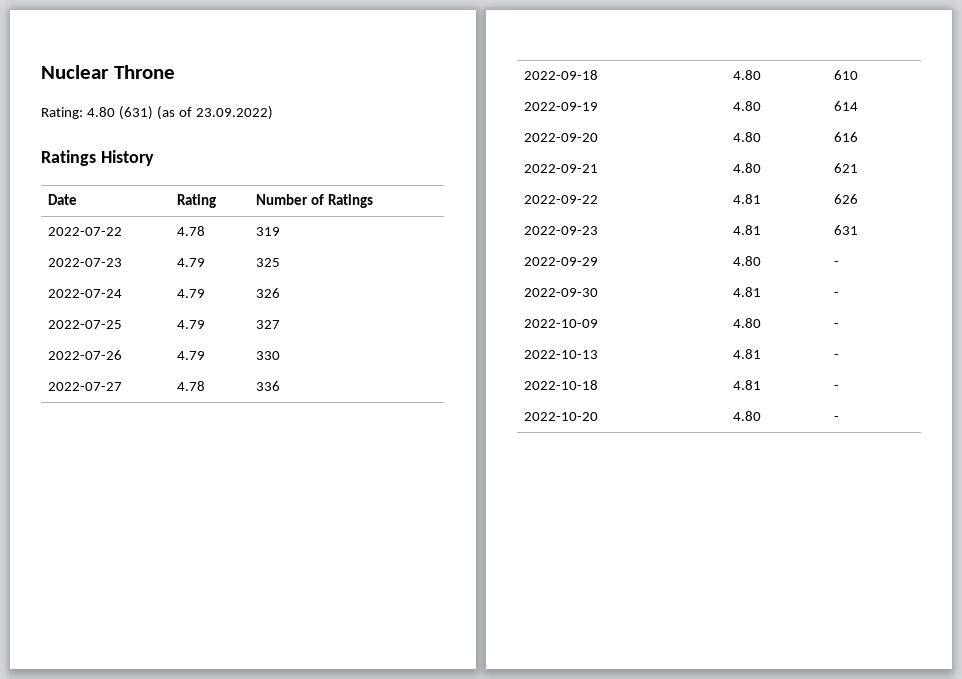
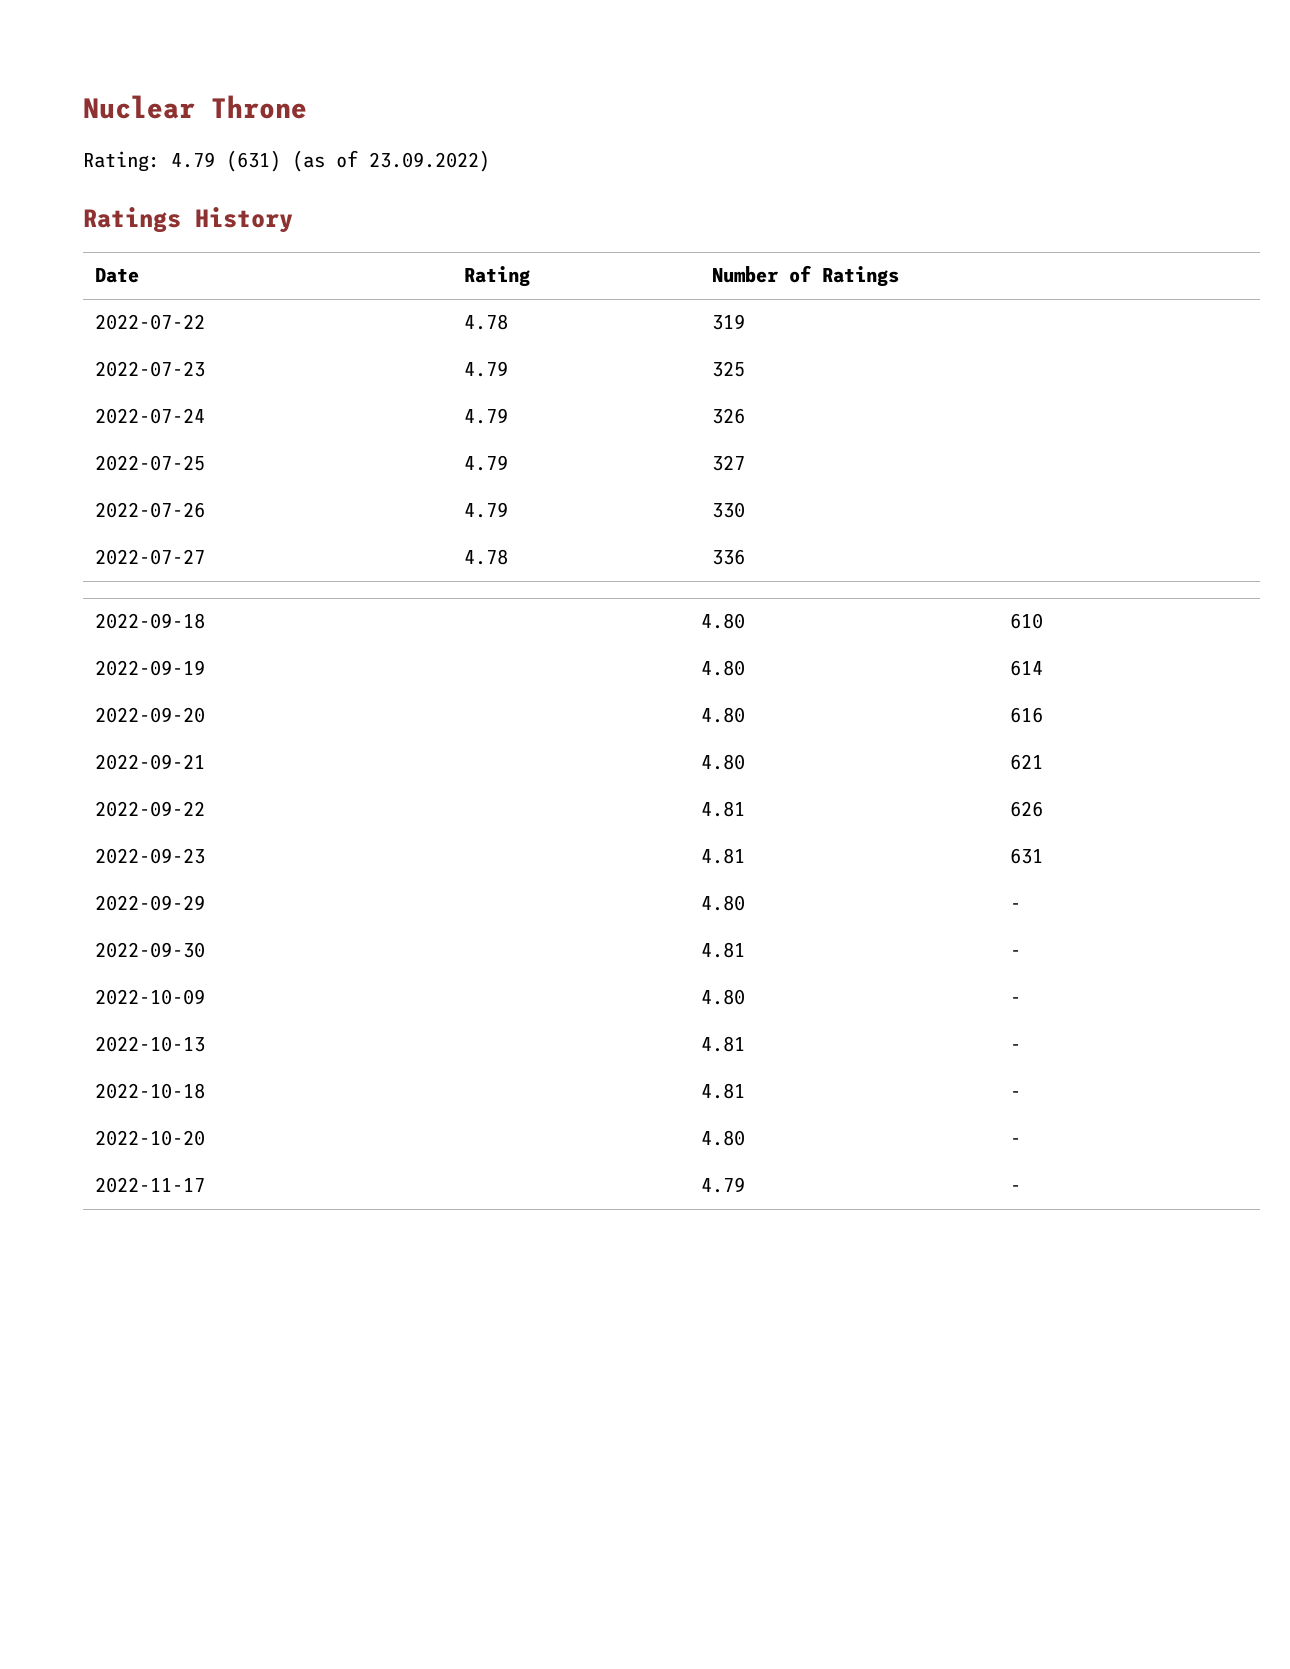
- Rating: 4.80 (631) (as of 23.09.2022)
+ Rating: 4.79 (631) (as of 23.09.2022)
+ 2022-11-17 | 4.79 | -

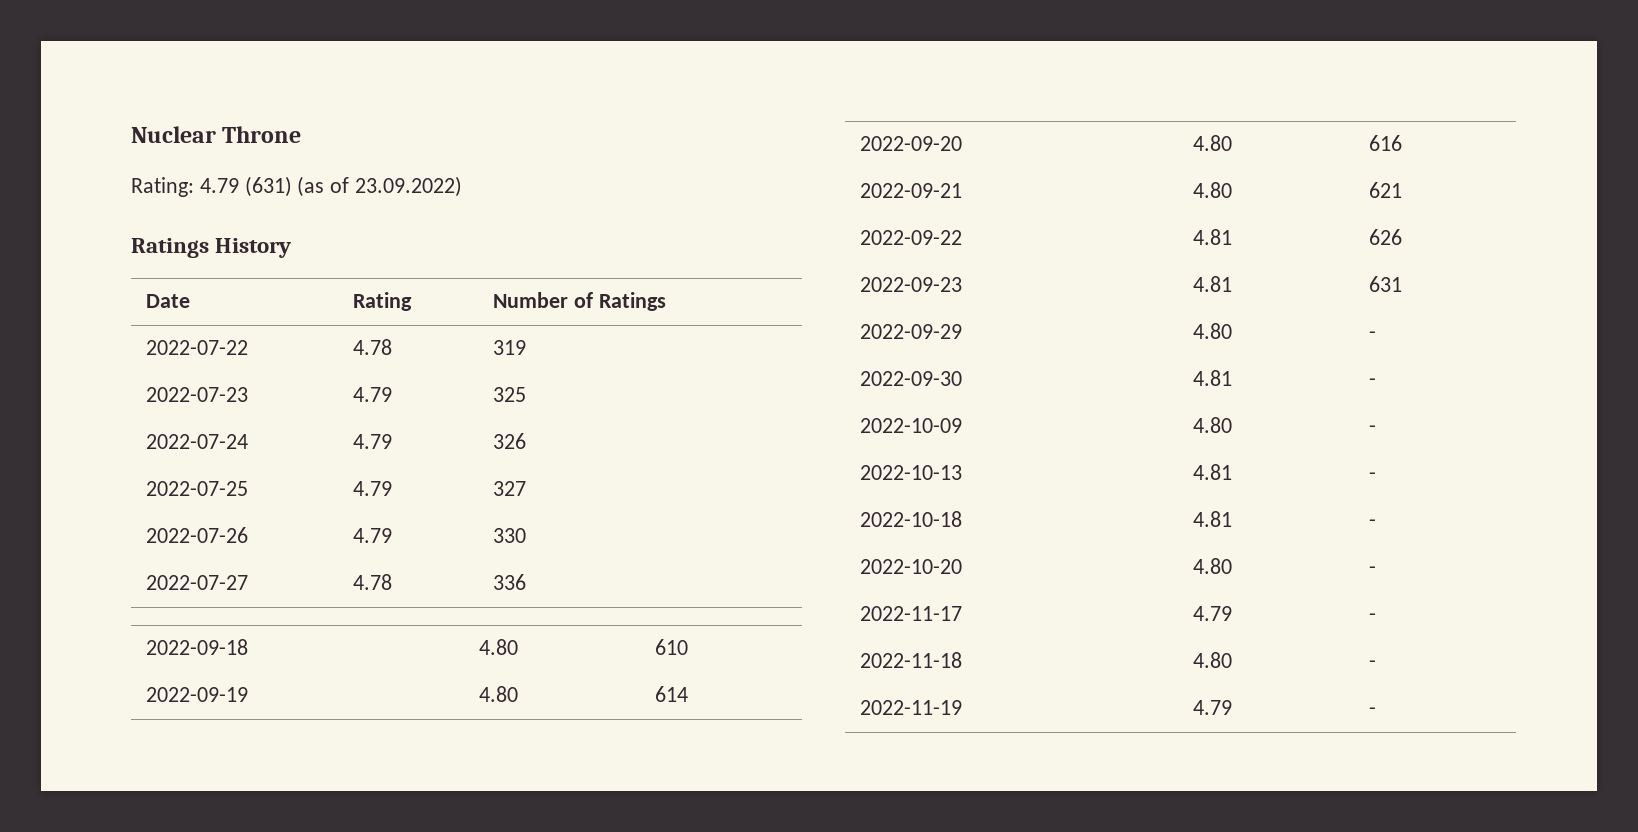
+ 2022-11-18 | 4.80 | -
+ 2022-11-19 | 4.79 | -

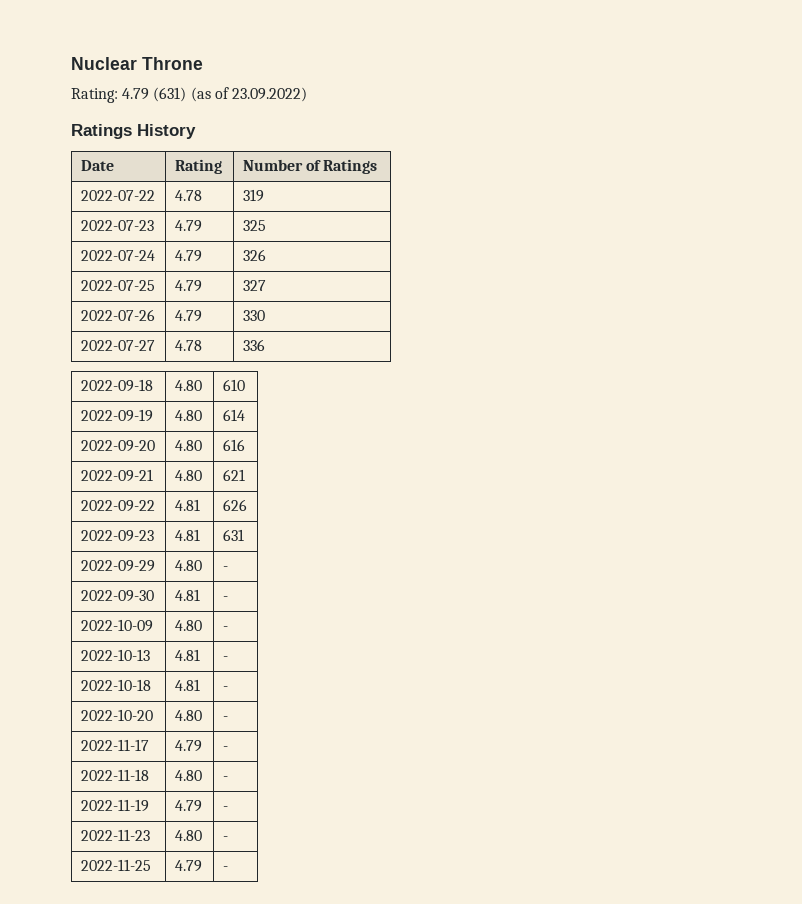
+ 2022-11-23 | 4.80 | -
+ 2022-11-25 | 4.79 | -

